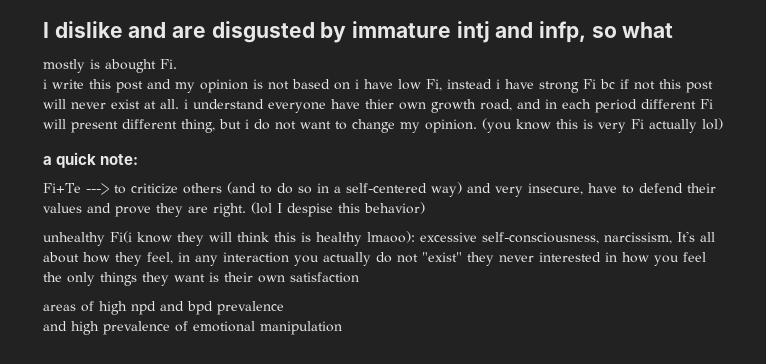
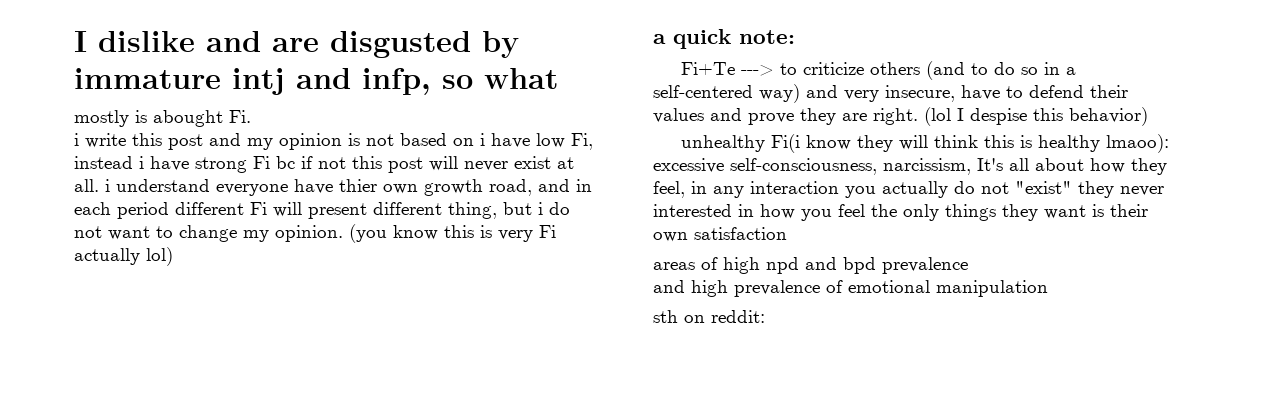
+ sth on reddit:

